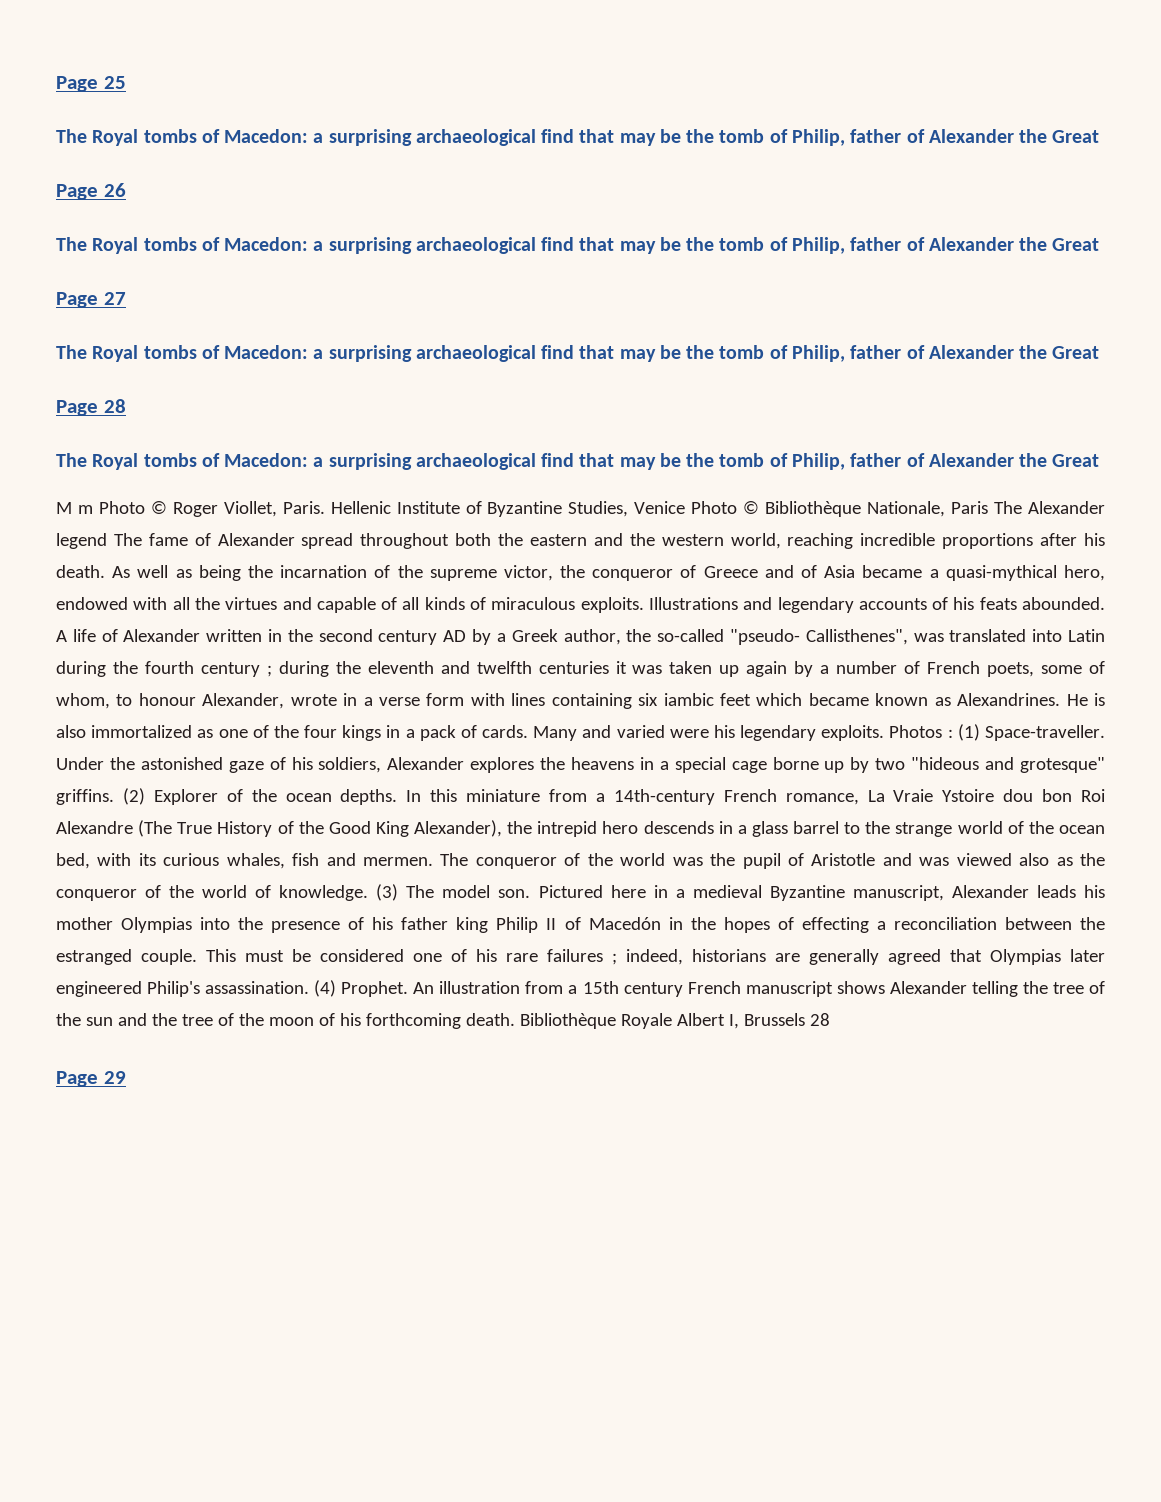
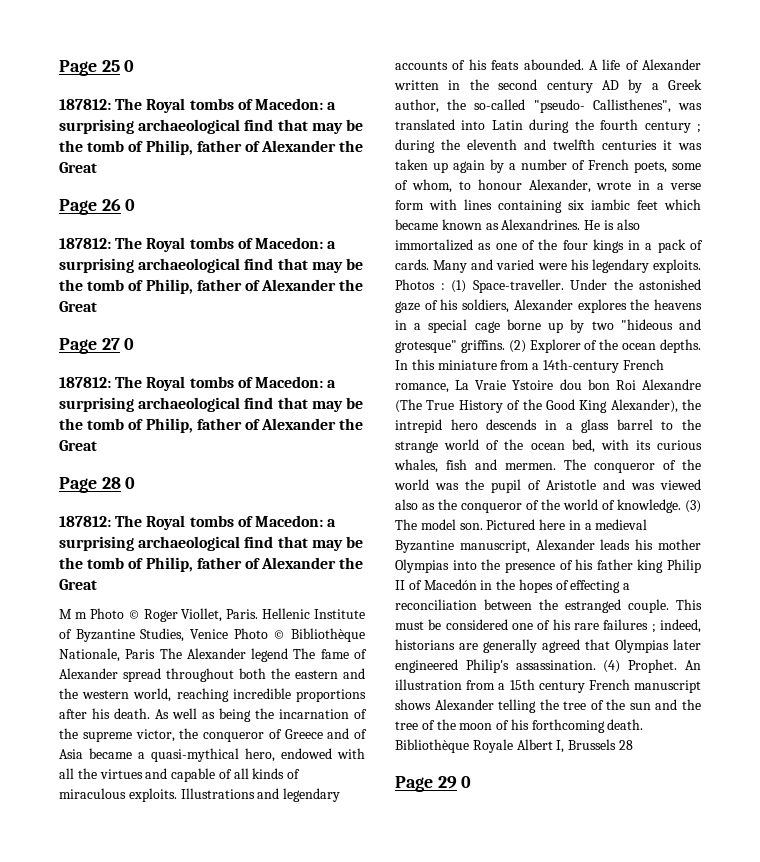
- Page 25
- The Royal tombs of Macedon: a surprising archaeological find that may be the tomb of Philip, father of Alexander the Great
+ Page 25 0
+ 187812: The Royal tombs of Macedon: a surprising archaeological find that may be the tomb of Philip, father of Alexander the Great
- Page 26
- The Royal tombs of Macedon: a surprising archaeological find that may be the tomb of Philip, father of Alexander the Great
+ Page 26 0
+ 187812: The Royal tombs of Macedon: a surprising archaeological find that may be the tomb of Philip, father of Alexander the Great
- Page 27
- The Royal tombs of Macedon: a surprising archaeological find that may be the tomb of Philip, father of Alexander the Great
+ Page 27 0
+ 187812: The Royal tombs of Macedon: a surprising archaeological find that may be the tomb of Philip, father of Alexander the Great
- Page 28
- The Royal tombs of Macedon: a surprising archaeological find that may be the tomb of Philip, father of Alexander the Great
+ Page 28 0
+ 187812: The Royal tombs of Macedon: a surprising archaeological find that may be the tomb of Philip, father of Alexander the Great
- Page 29
+ Page 29 0

